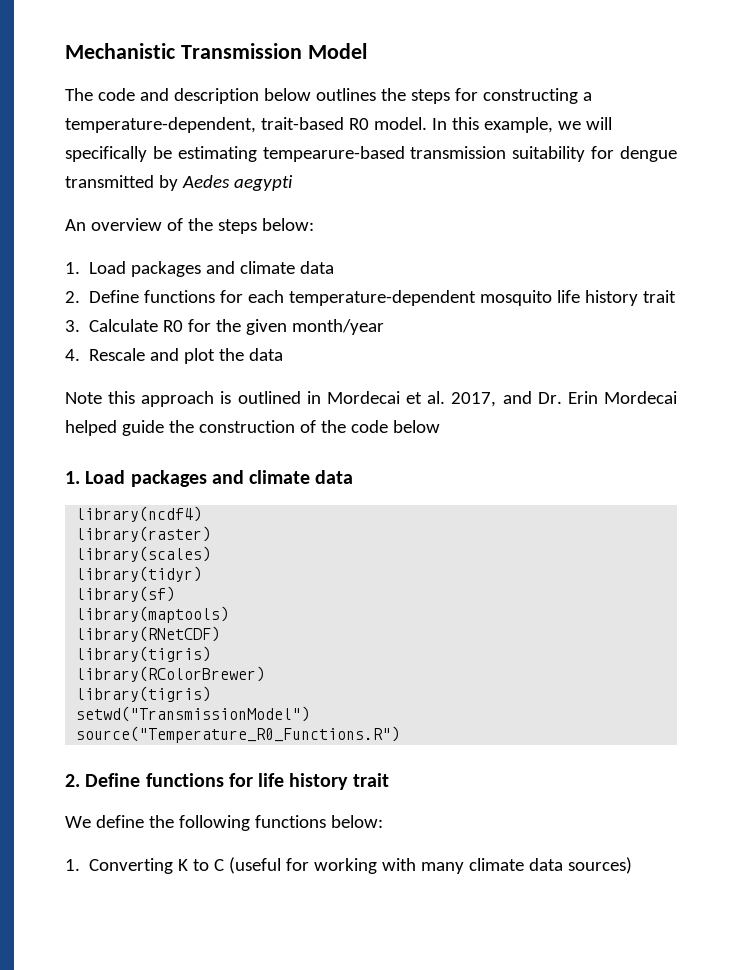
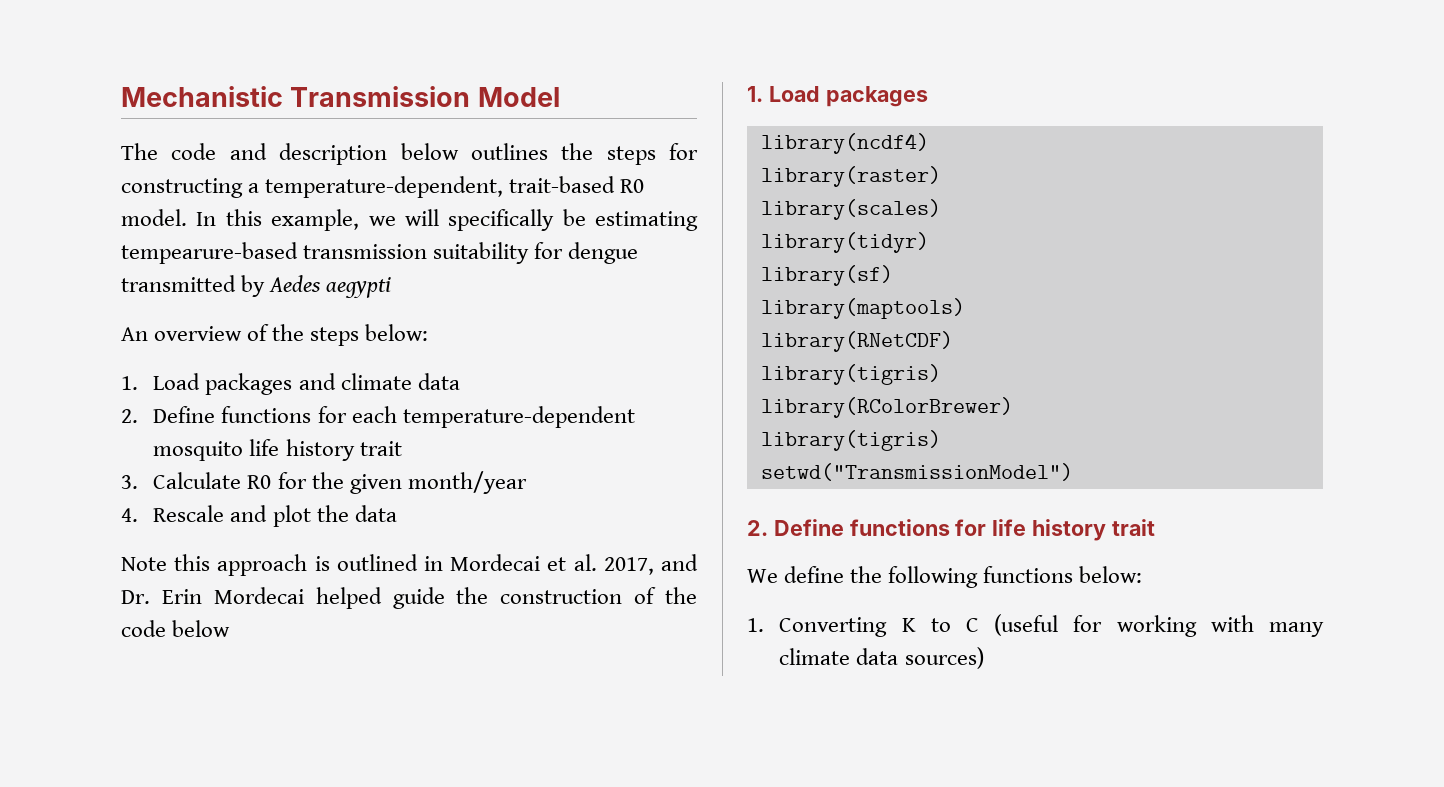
  Note this approach is outlined in Mordecai et al. 2017, and Dr. Erin Mordecai helped guide the construction of the code below
- 1. Load packages and climate data
+ 1. Load packages
- source("Temperature_R0_Functions.R")

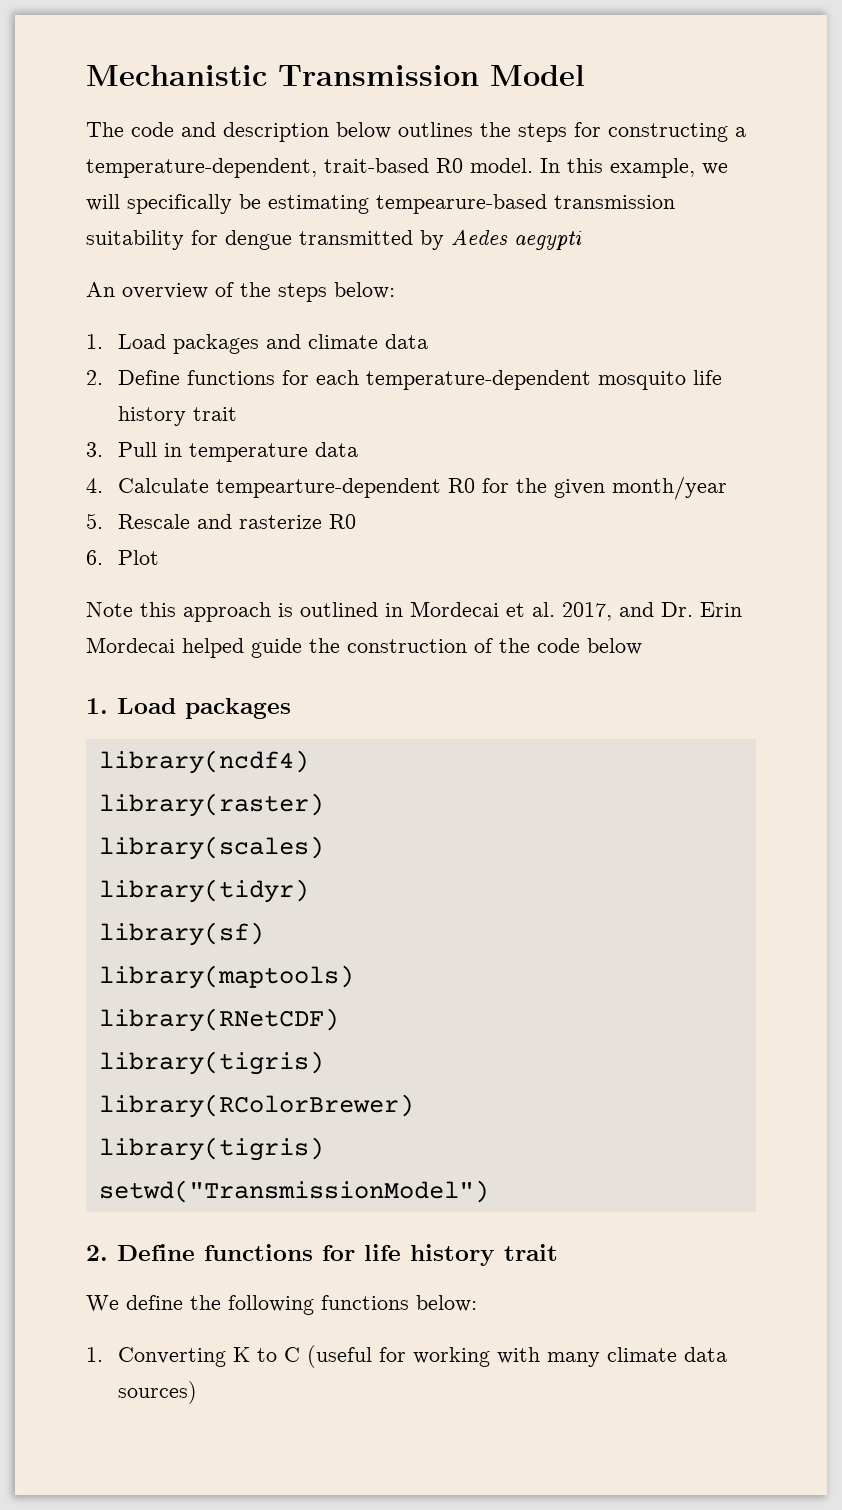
- 3. Calculate R0 for the given month/year
+ 3. Pull in temperature data
+ 4. Calculate tempearture-dependent R0 for the given month/year
- 4. Rescale and plot the data
+ 5. Rescale and rasterize R0
+ 6. Plot

